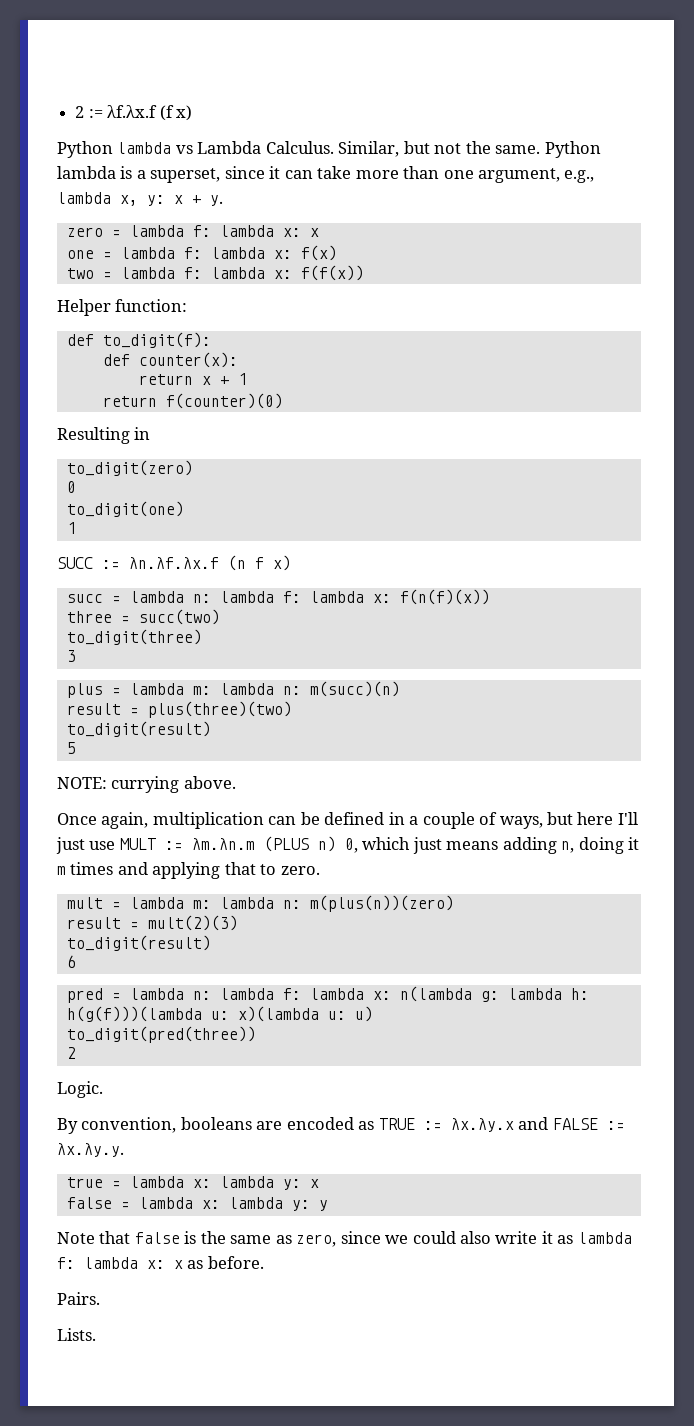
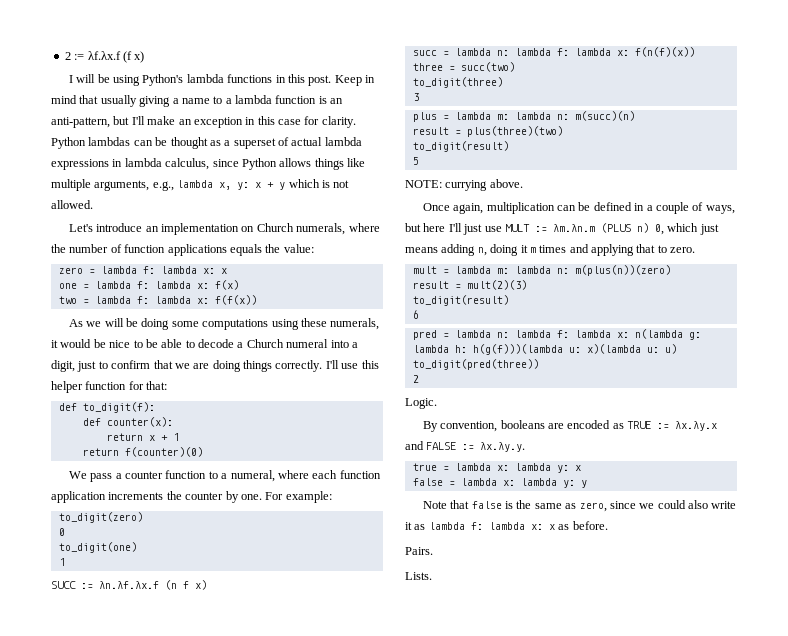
- Python lambda vs Lambda Calculus. Similar, but not the same. Python lambda is a superset, since it can take more than one argument, e.g., lambda x, y: x + y.
+ I will be using Python's lambda functions in this post. Keep in mind that usually giving a name to a lambda function is an anti-pattern, but I'll make an exception in this case for clarity. Python lambdas can be thought as a superset of actual lambda expressions in lambda calculus, since Python allows things like multiple arguments, e.g., lambda x, y: x + y which is not allowed.
+ Let's introduce an implementation on Church numerals, where the number of function applications equals the value:
- Helper function:
+ As we will be doing some computations using these numerals, it would be nice to be able to decode a Church numeral into a digit, just to confirm that we are doing things correctly. I'll use this helper function for that:
- Resulting in
+ We pass a counter function to a numeral, where each function application increments the counter by one. For example:

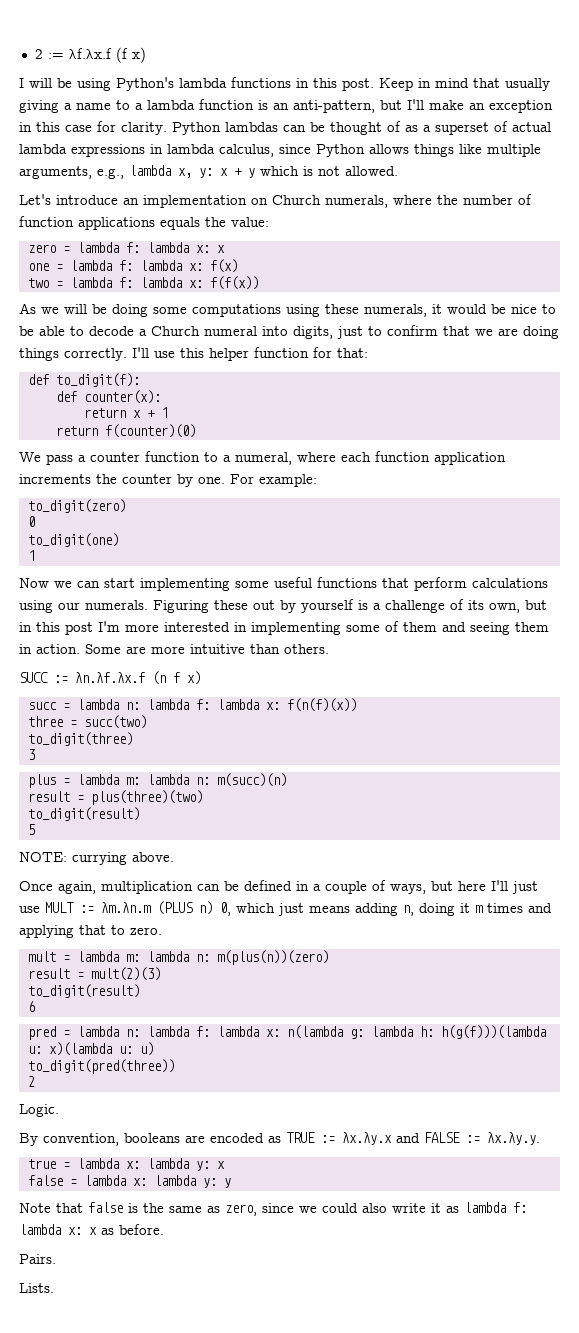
- Python lambdas can be thought as a superset of actual lambda expressions in lambda calculus, since Python allows things like multiple arguments, e.g., lambda x, y: x + y which is not allowed.
+ Python lambdas can be thought of as a superset of actual lambda expressions in lambda calculus, since Python allows things like multiple arguments, e.g., lambda x, y: x + y which is not allowed.
- As we will be doing some computations using these numerals, it would be nice to be able to decode a Church numeral into a digit, just to confirm that we are doing things correctly.
+ As we will be doing some computations using these numerals, it would be nice to be able to decode a Church numeral into digits, just to confirm that we are doing things correctly.
+ Now we can start implementing some useful functions that perform calculations using our numerals. Figuring these out by yourself is a challenge of its own, but in this post I'm more interested in implementing some of them and seeing them in action. Some are more intuitive than others.

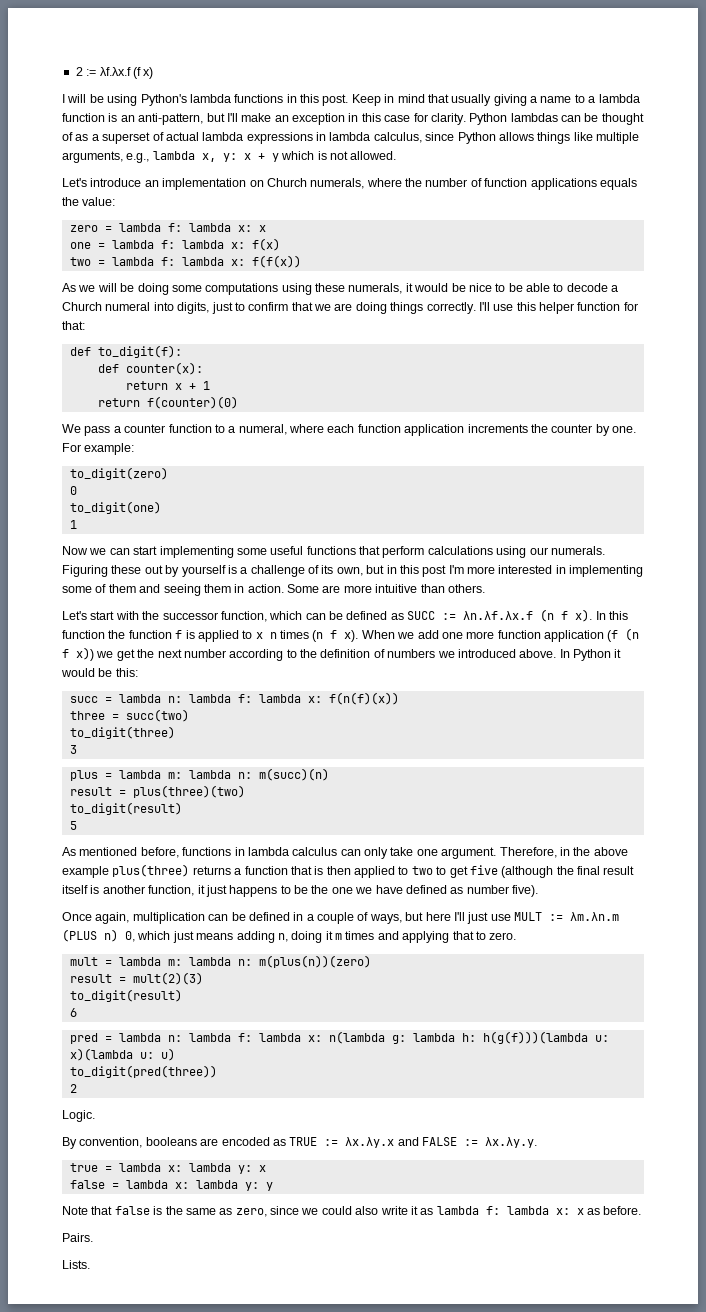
- SUCC := λn.λf.λx.f (n f x)
+ Let's start with the successor function, which can be defined as SUCC := λn.λf.λx.f (n f x). In this function the function f is applied to x n times (n f x). When we add one more function application (f (n f x)) we get the next number according to the definition of numbers we introduced above. In Python it would be this:
- NOTE: currying above.
+ As mentioned before, functions in lambda calculus can only take one argument. Therefore, in the above example plus(three) returns a function that is then applied to two to get five (although the final result itself is another function, it just happens to be the one we have defined as number five).

